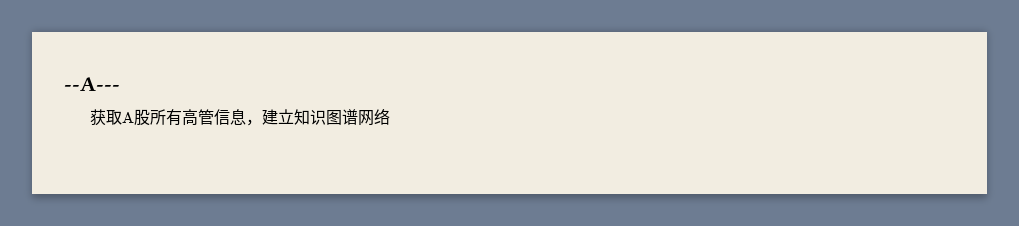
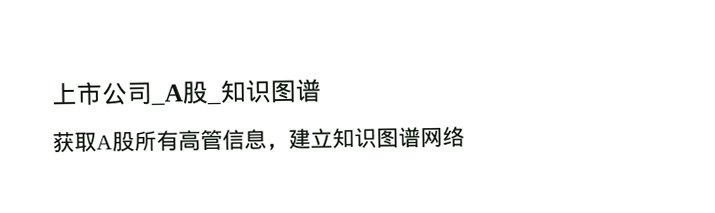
- --A---
+ 上市公司_A股_知识图谱

